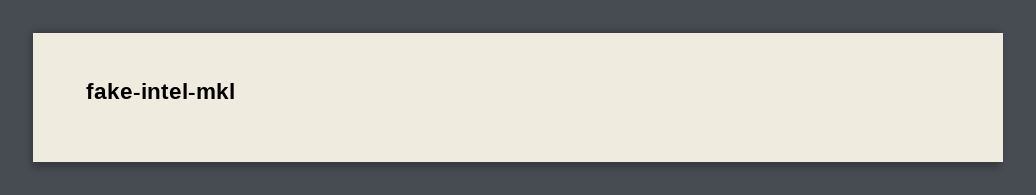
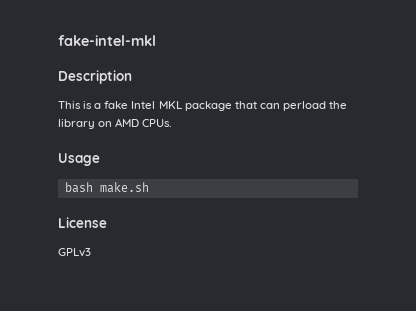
+ Description
+ This is a fake Intel MKL package that can perload the library on AMD CPUs.
+ Usage
+ bash make.sh
+ License
+ GPLv3

